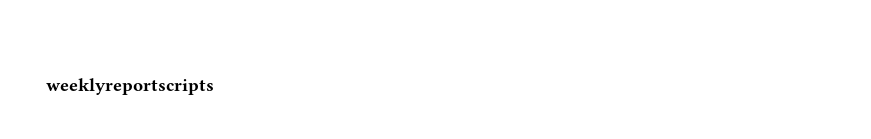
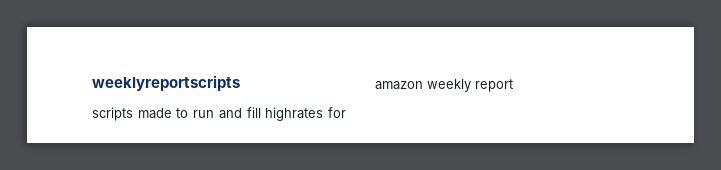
+ scripts made to run and fill highrates for amazon weekly report

